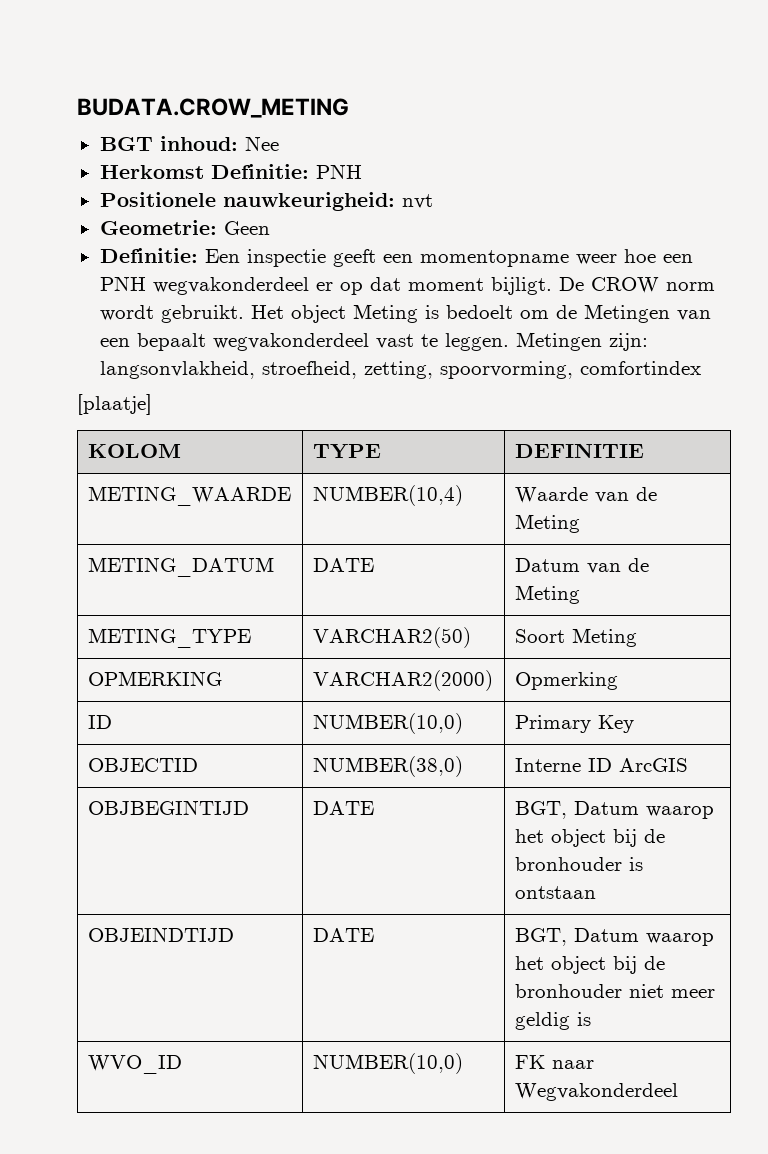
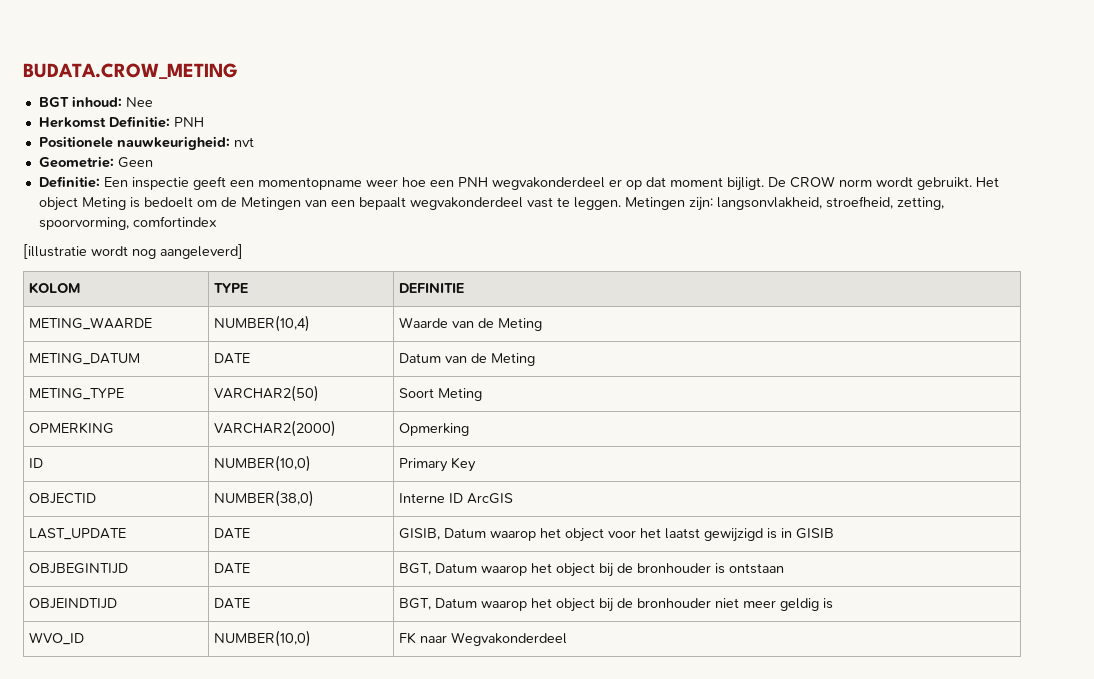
- [plaatje]
+ [illustratie wordt nog aangeleverd]
+ LAST_UPDATE | DATE | GISIB, Datum waarop het object voor het laatst gewijzigd is in GISIB

